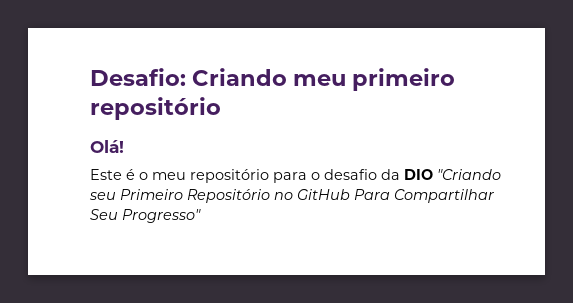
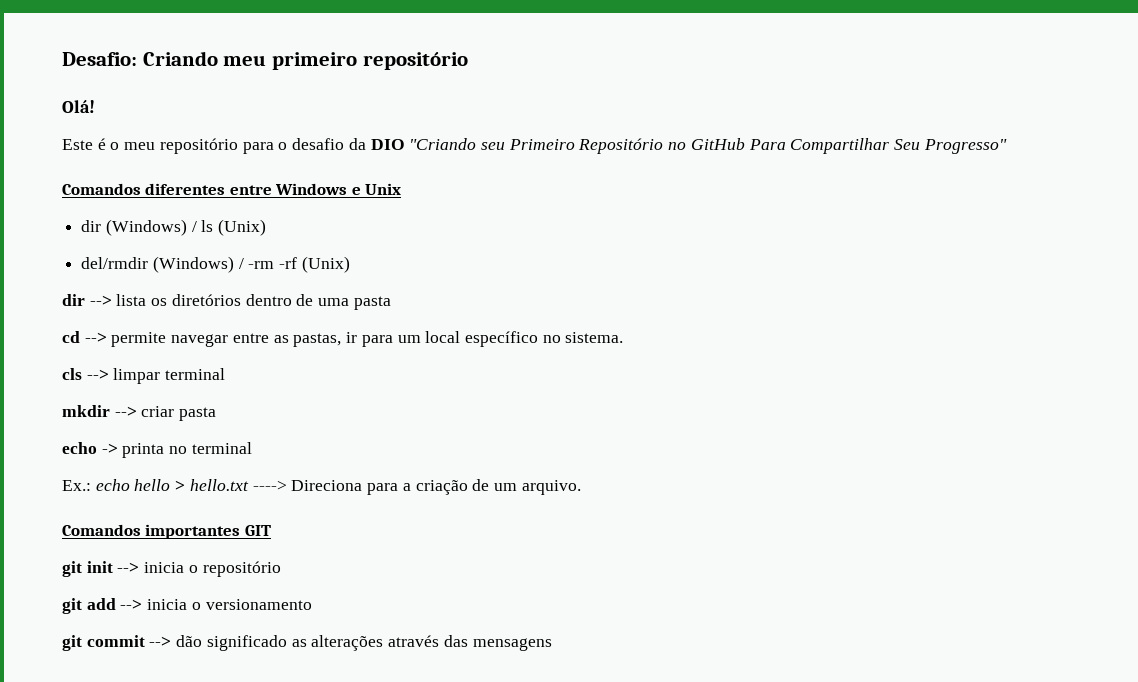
+ Comandos diferentes entre Windows e Unix
+ dir (Windows) / ls (Unix)
+ del/rmdir (Windows) / -rm -rf (Unix)
+ dir --> lista os diretórios dentro de uma pasta
+ cd --> permite navegar entre as pastas, ir para um local específico no sistema.
+ cls --> limpar terminal
+ mkdir --> criar pasta
+ echo -> printa no terminal
+ Ex.: echo hello > hello.txt ----> Direciona para a criação de um arquivo.
+ Comandos importantes GIT
+ git init --> inicia o repositório
+ git add --> inicia o versionamento
+ git commit --> dão significado as alterações através das mensagens

